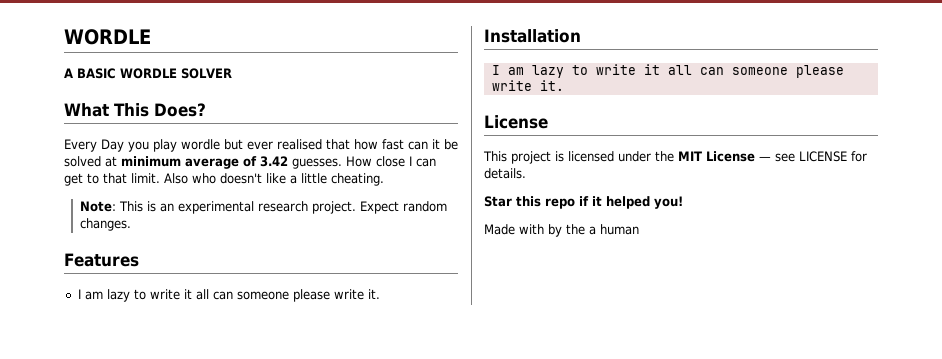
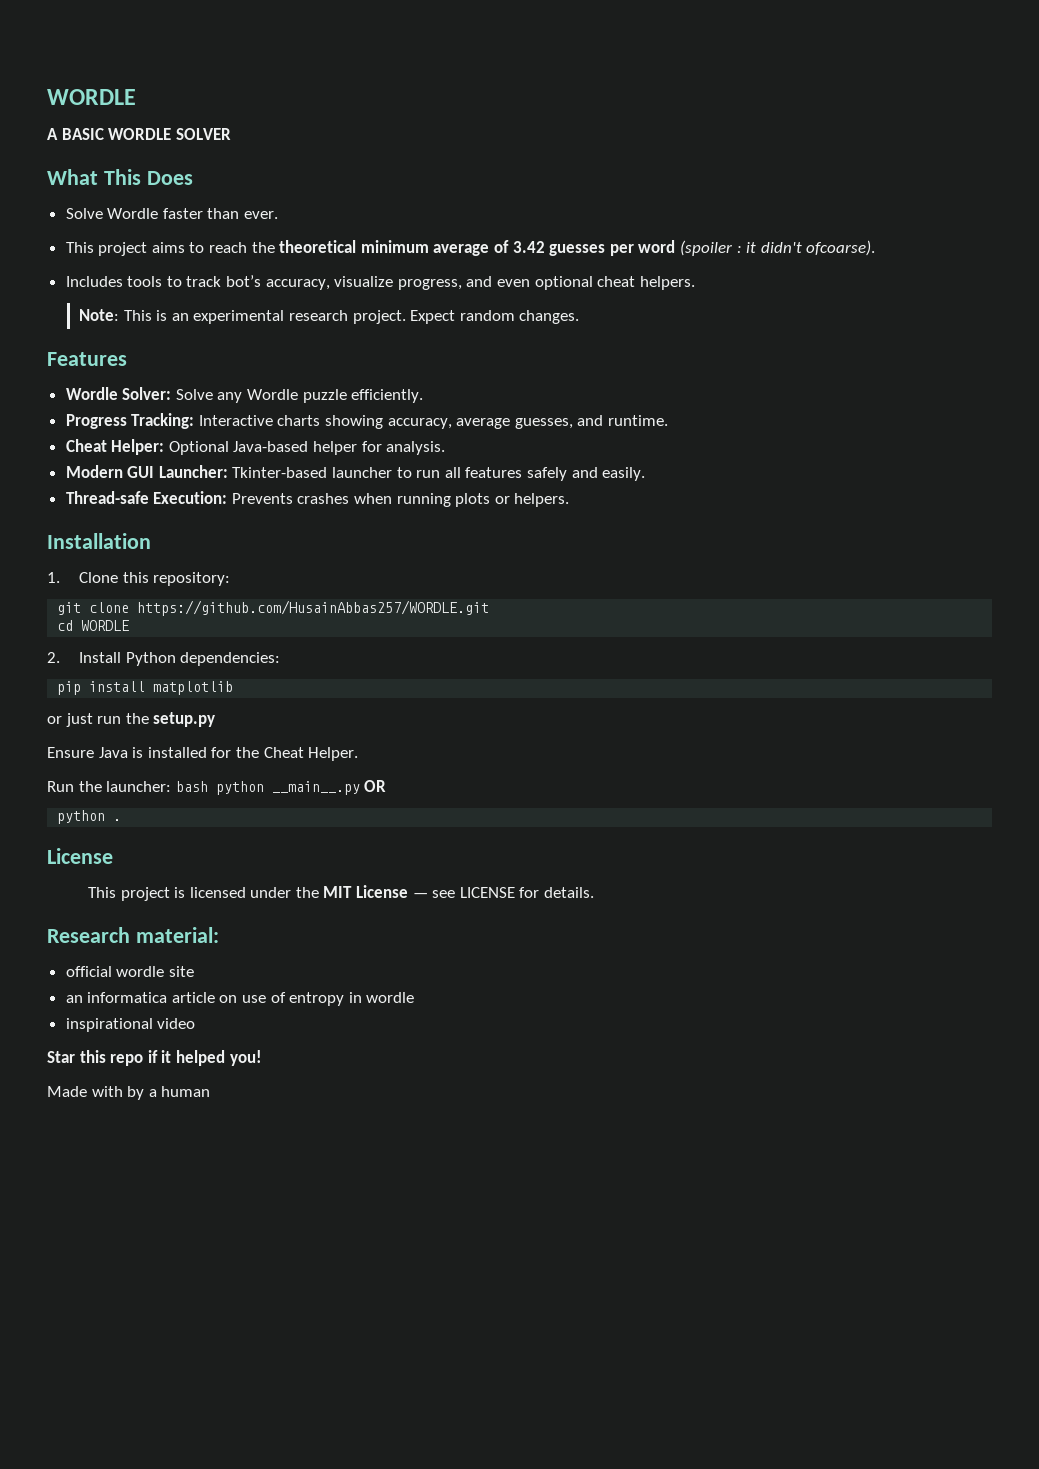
- What This Does?
- Every Day you play wordle but ever realised that how fast can it be solved at minimum average of 3.42 guesses. How close I can get to that limit. Also who doesn't like a little cheating.
+ What This Does
+ Solve Wordle faster than ever.
+ This project aims to reach the theoretical minimum average of 3.42 guesses per word (spoiler : it didn't ofcoarse).
+ Includes tools to track bot’s accuracy, visualize progress, and even optional cheat helpers.
  Features
- I am lazy to write it all can someone please write it.
+ Wordle Solver: Solve any Wordle puzzle efficiently.
+ Progress Tracking: Interactive charts showing accuracy, average guesses, and runtime.
+ Cheat Helper: Optional Java-based helper for analysis.
+ Modern GUI Launcher: Tkinter-based launcher to run all features safely and easily.
+ Thread-safe Execution: Prevents crashes when running plots or helpers.
  Installation
- I am lazy to write it all can someone please write it.
+ 1. Clone this repository:
+ git clone https://github.com/HusainAbbas257/WORDLE.git
+ cd WORDLE
+ 2. Install Python dependencies:
+ pip install matplotlib
+ or just run the setup.py
+ Ensure Java is installed for the Cheat Helper.
+ Run the launcher: bash python __main__.py OR
+ python .
+ Research material:
+ official wordle site
+ an informatica article on use of entropy in wordle
+ inspirational video
- Made with by the a human
+ Made with by a human

